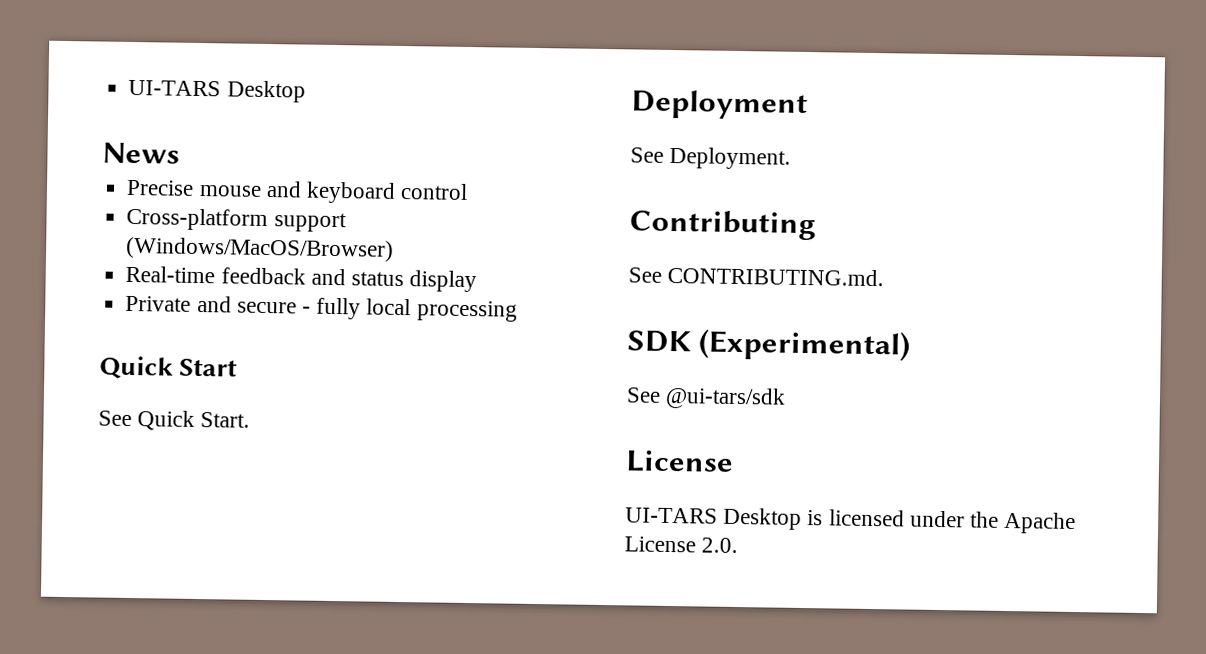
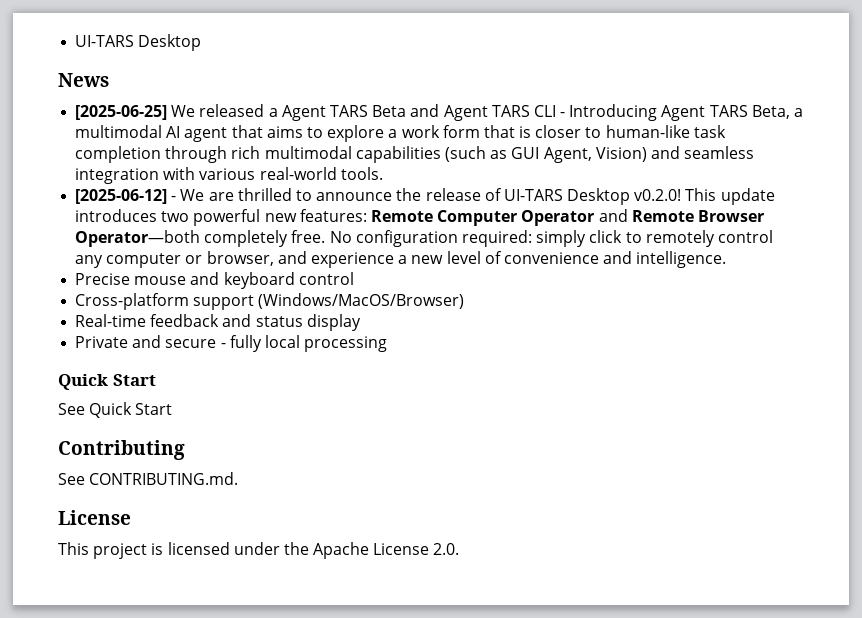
+ [2025-06-25] We released a Agent TARS Beta and Agent TARS CLI - Introducing Agent TARS Beta, a multimodal AI agent that aims to explore a work form that is closer to human-like task completion through rich multimodal capabilities (such as GUI Agent, Vision) and seamless integration with various real-world tools.
+ [2025-06-12] - We are thrilled to announce the release of UI-TARS Desktop v0.2.0! This update introduces two powerful new features: Remote Computer Operator and Remote Browser Operator—both completely free. No configuration required: simply click to remotely control any computer or browser, and experience a new level of convenience and intelligence.
- See Quick Start.
- Deployment
- See Deployment.
+ See Quick Start
- SDK (Experimental)
- See @ui-tars/sdk
- UI-TARS Desktop is licensed under the Apache License 2.0.
+ This project is licensed under the Apache License 2.0.

